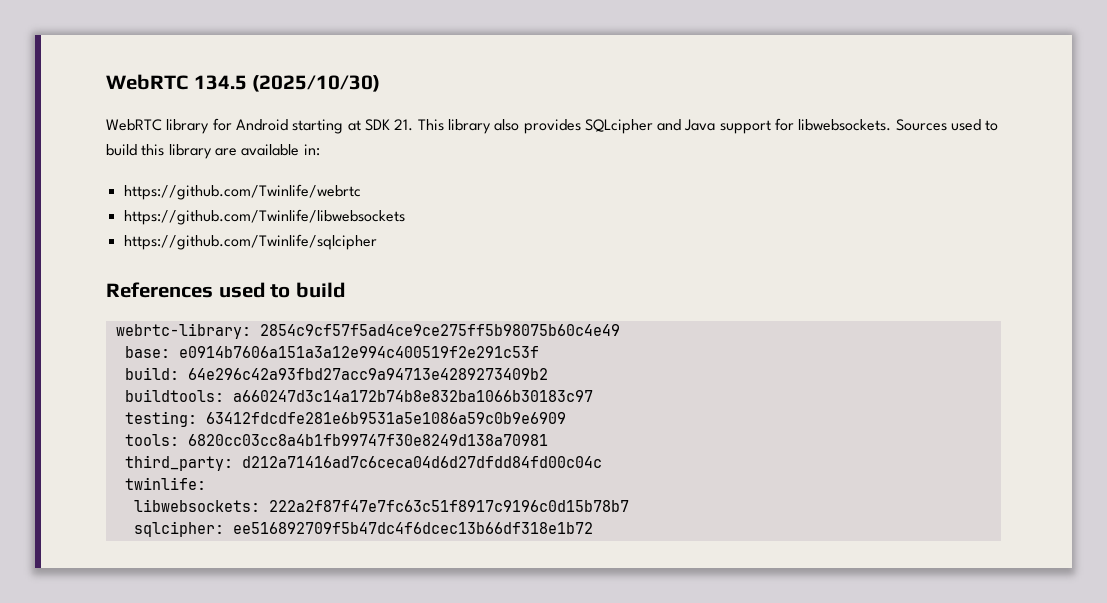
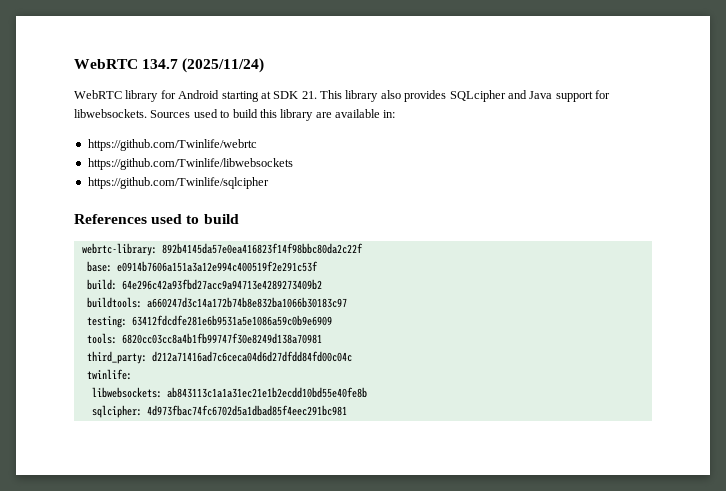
- WebRTC 134.5 (2025/10/30)
+ WebRTC 134.7 (2025/11/24)
- webrtc-library: 2854c9cf57f5ad4ce9ce275ff5b98075b60c4e49
+ webrtc-library: 892b4145da57e0ea416823f14f98bbc80da2c22f
- libwebsockets: 222a2f87f47e7fc63c51f8917c9196c0d15b78b7
+ libwebsockets: ab843113c1a1a31ec21e1b2ecdd10bd55e40fe8b
- sqlcipher: ee516892709f5b47dc4f6dcec13b66df318e1b72
+ sqlcipher: 4d973fbac74fc6702d5a1dbad85f4eec291bc981

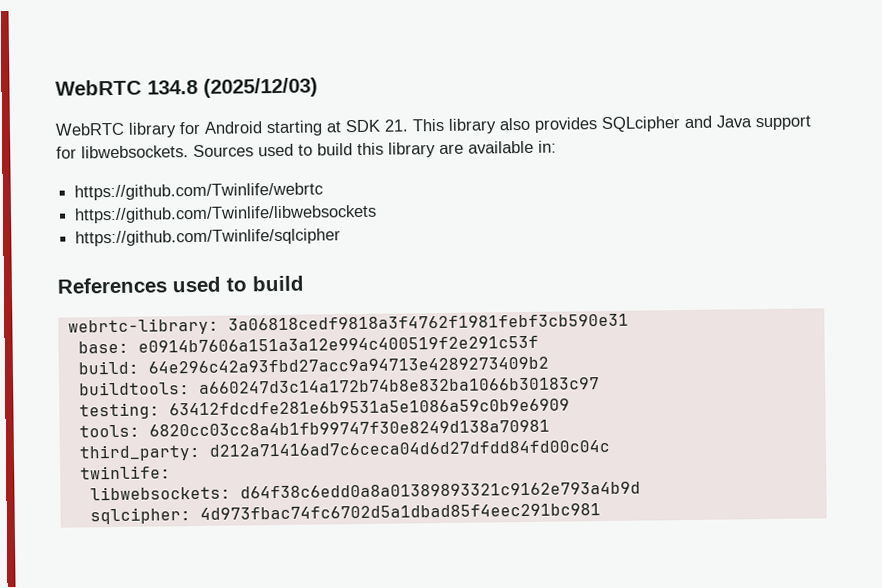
- WebRTC 134.7 (2025/11/24)
+ WebRTC 134.8 (2025/12/03)
- webrtc-library: 892b4145da57e0ea416823f14f98bbc80da2c22f
+ webrtc-library: 3a06818cedf9818a3f4762f1981febf3cb590e31
- libwebsockets: ab843113c1a1a31ec21e1b2ecdd10bd55e40fe8b
+ libwebsockets: d64f38c6edd0a8a01389893321c9162e793a4b9d

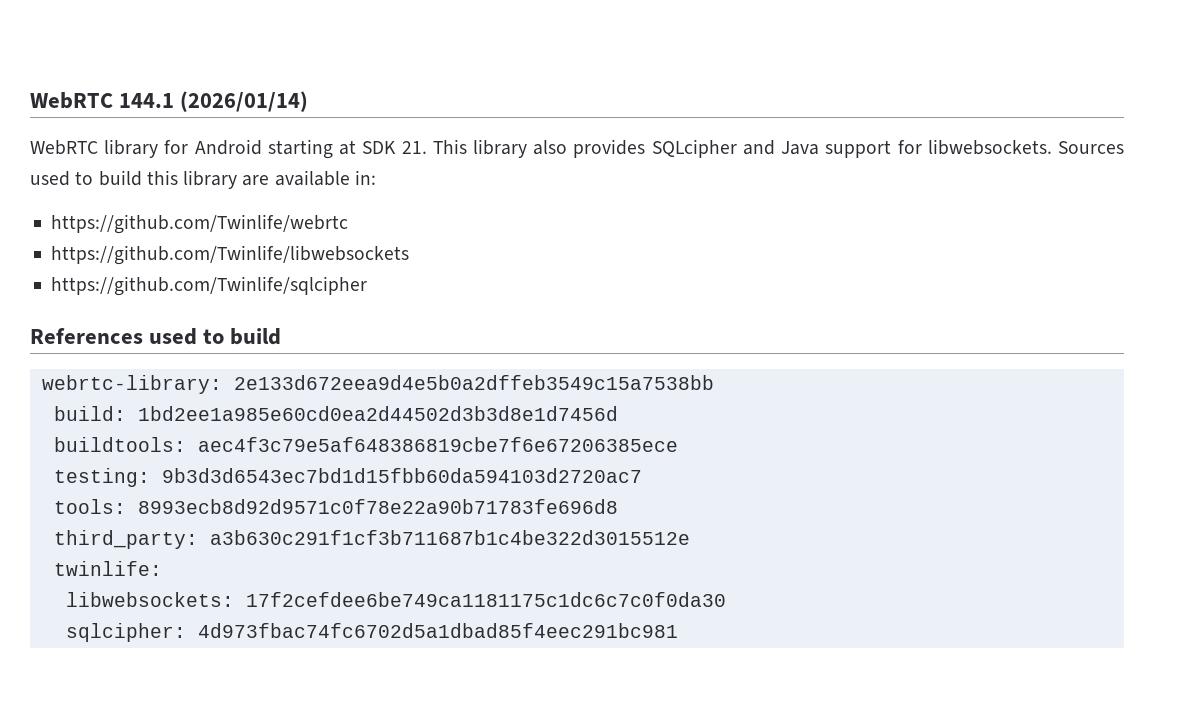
- WebRTC 134.8 (2025/12/03)
+ WebRTC 144.1 (2026/01/14)
- webrtc-library: 3a06818cedf9818a3f4762f1981febf3cb590e31
- base: e0914b7606a151a3a12e994c400519f2e291c53f
+ webrtc-library: 2e133d672eea9d4e5b0a2dffeb3549c15a7538bb
- build: 64e296c42a93fbd27acc9a94713e4289273409b2
+ build: 1bd2ee1a985e60cd0ea2d44502d3b3d8e1d7456d
- buildtools: a660247d3c14a172b74b8e832ba1066b30183c97
+ buildtools: aec4f3c79e5af648386819cbe7f6e67206385ece
- testing: 63412fdcdfe281e6b9531a5e1086a59c0b9e6909
+ testing: 9b3d3d6543ec7bd1d15fbb60da594103d2720ac7
- tools: 6820cc03cc8a4b1fb99747f30e8249d138a70981
+ tools: 8993ecb8d92d9571c0f78e22a90b71783fe696d8
- third_party: d212a71416ad7c6ceca04d6d27dfdd84fd00c04c
+ third_party: a3b630c291f1cf3b711687b1c4be322d3015512e
- libwebsockets: d64f38c6edd0a8a01389893321c9162e793a4b9d
+ libwebsockets: 17f2cefdee6be749ca1181175c1dc6c7c0f0da30

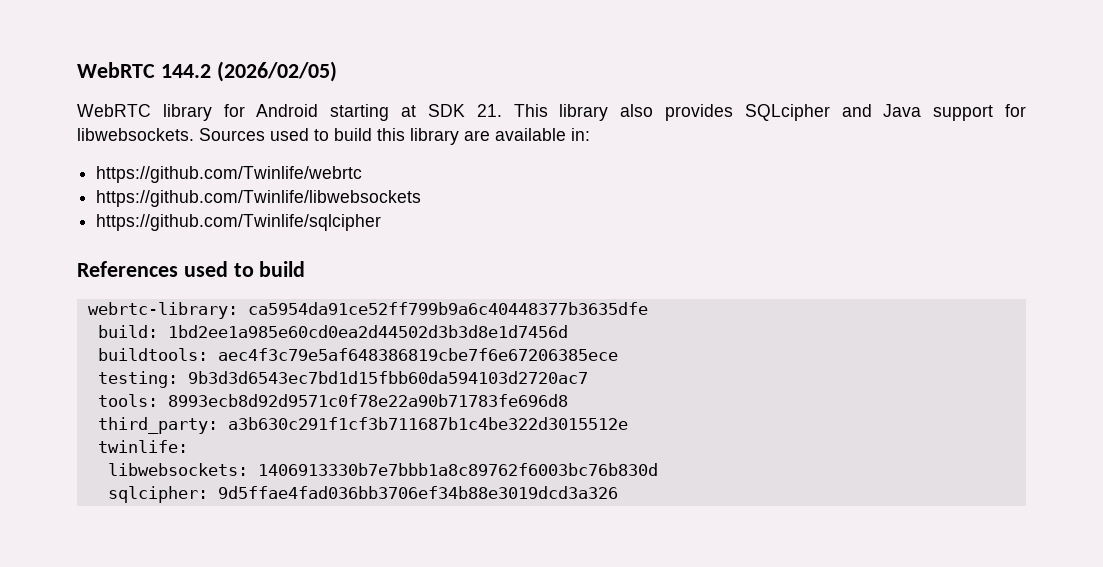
- WebRTC 144.1 (2026/01/14)
+ WebRTC 144.2 (2026/02/05)
- webrtc-library: 2e133d672eea9d4e5b0a2dffeb3549c15a7538bb
+ webrtc-library: ca5954da91ce52ff799b9a6c40448377b3635dfe
- libwebsockets: 17f2cefdee6be749ca1181175c1dc6c7c0f0da30
+ libwebsockets: 1406913330b7e7bbb1a8c89762f6003bc76b830d
- sqlcipher: 4d973fbac74fc6702d5a1dbad85f4eec291bc981
+ sqlcipher: 9d5ffae4fad036bb3706ef34b88e3019dcd3a326

